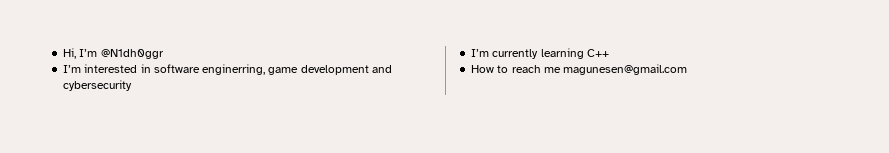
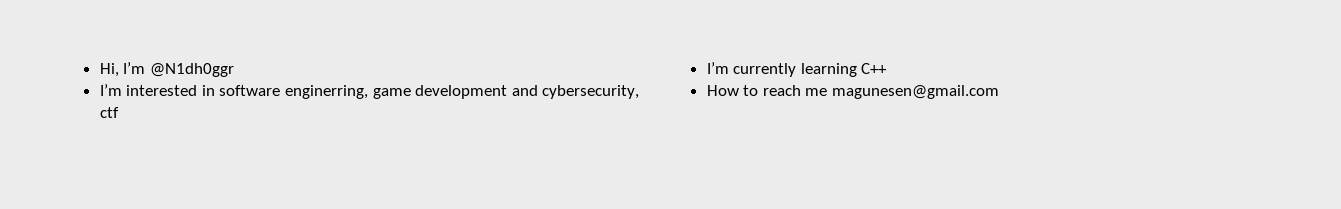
- I’m interested in software enginerring, game development and cybersecurity
+ I’m interested in software enginerring, game development and cybersecurity, ctf

